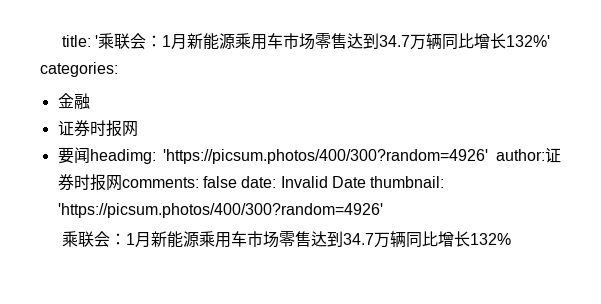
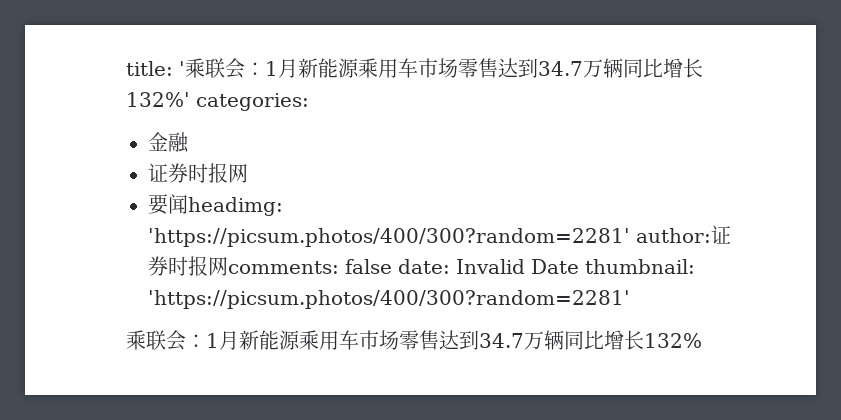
- 要闻headimg: 'https://picsum.photos/400/300?random=4926' author:证券时报网comments: false date: Invalid Date thumbnail: 'https://picsum.photos/400/300?random=4926'
+ 要闻headimg: 'https://picsum.photos/400/300?random=2281' author:证券时报网comments: false date: Invalid Date thumbnail: 'https://picsum.photos/400/300?random=2281'

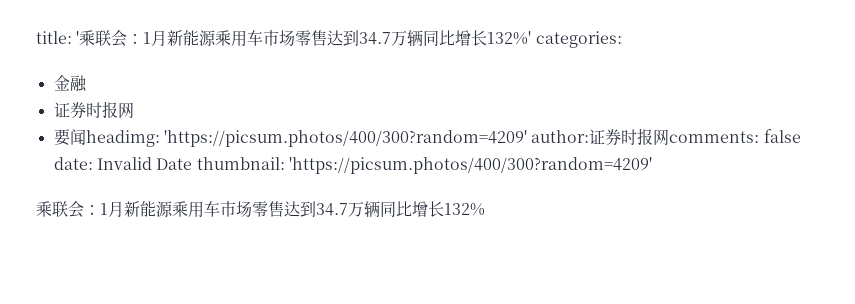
- 要闻headimg: 'https://picsum.photos/400/300?random=2281' author:证券时报网comments: false date: Invalid Date thumbnail: 'https://picsum.photos/400/300?random=2281'
+ 要闻headimg: 'https://picsum.photos/400/300?random=4209' author:证券时报网comments: false date: Invalid Date thumbnail: 'https://picsum.photos/400/300?random=4209'

